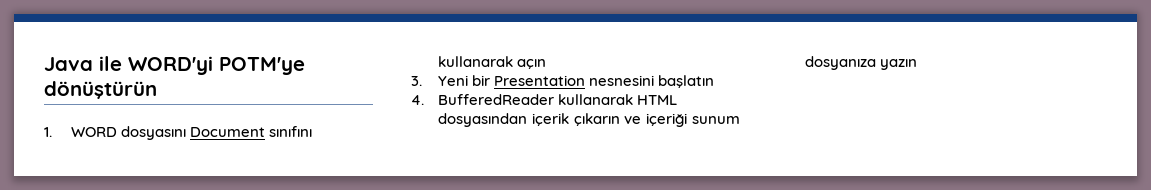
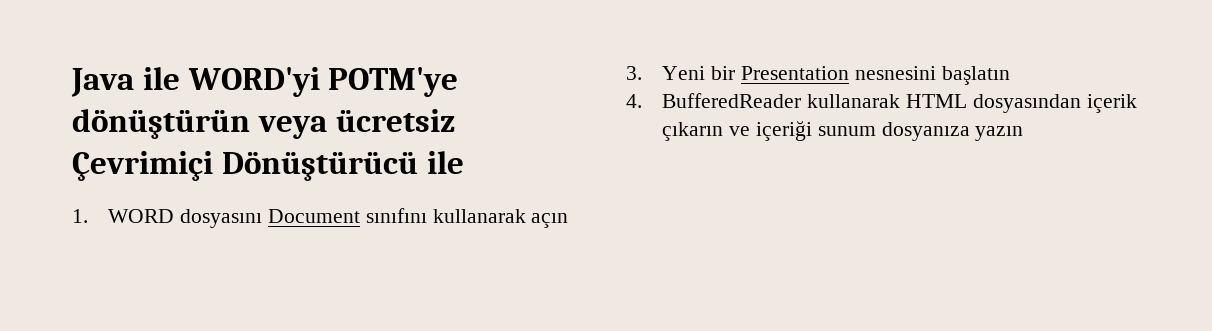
- Java ile WORD'yi POTM'ye dönüştürün
+ Java ile WORD'yi POTM'ye dönüştürün veya ücretsiz Çevrimiçi Dönüştürücü ile

